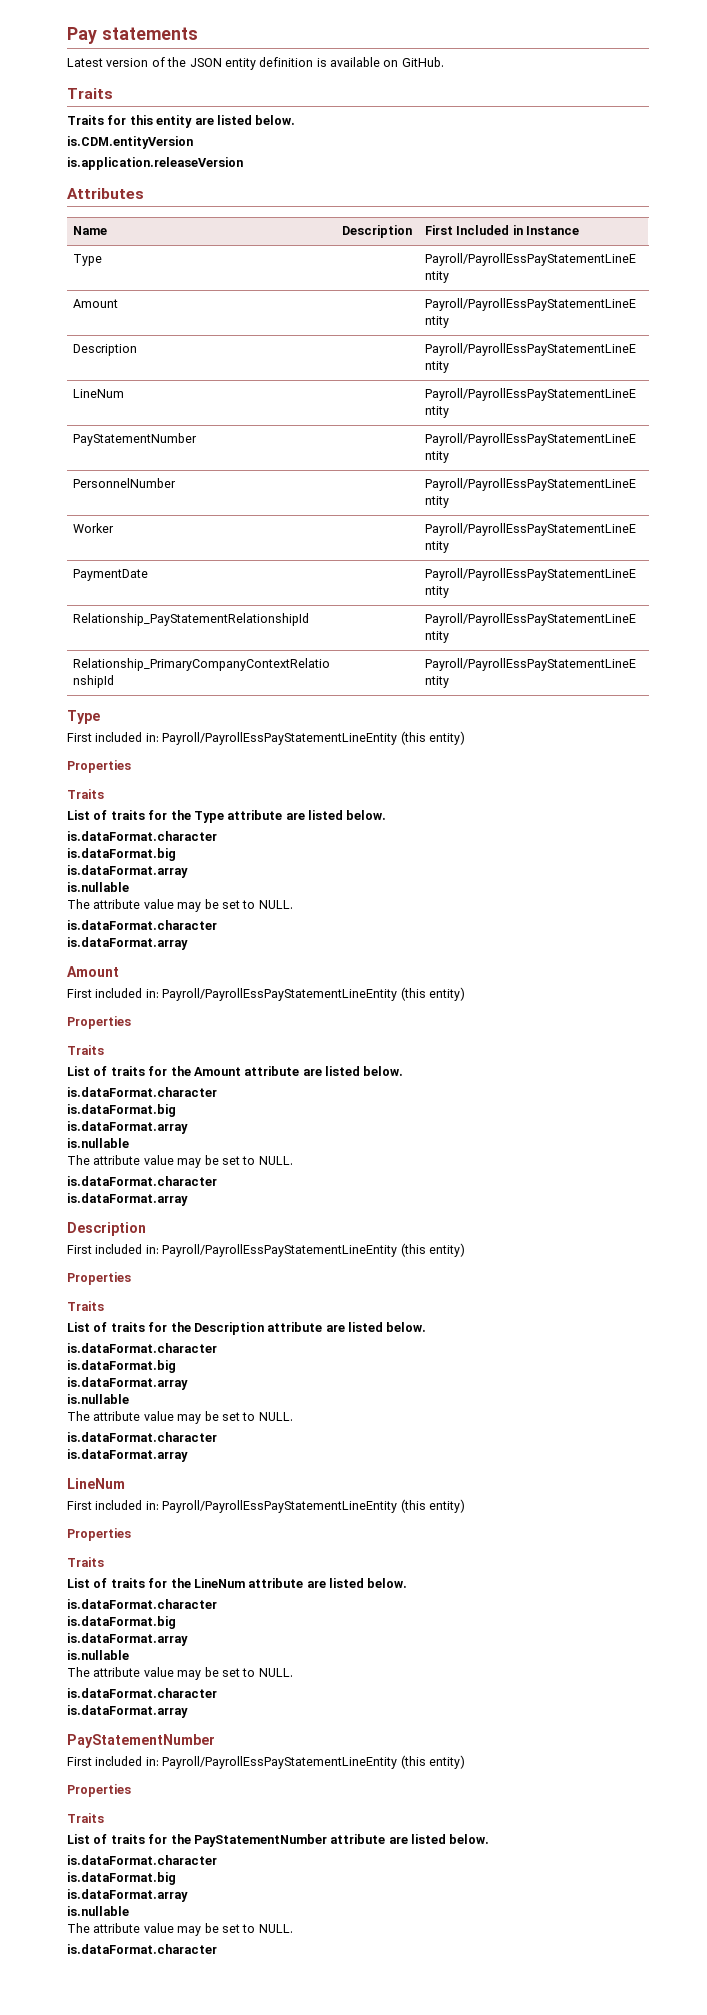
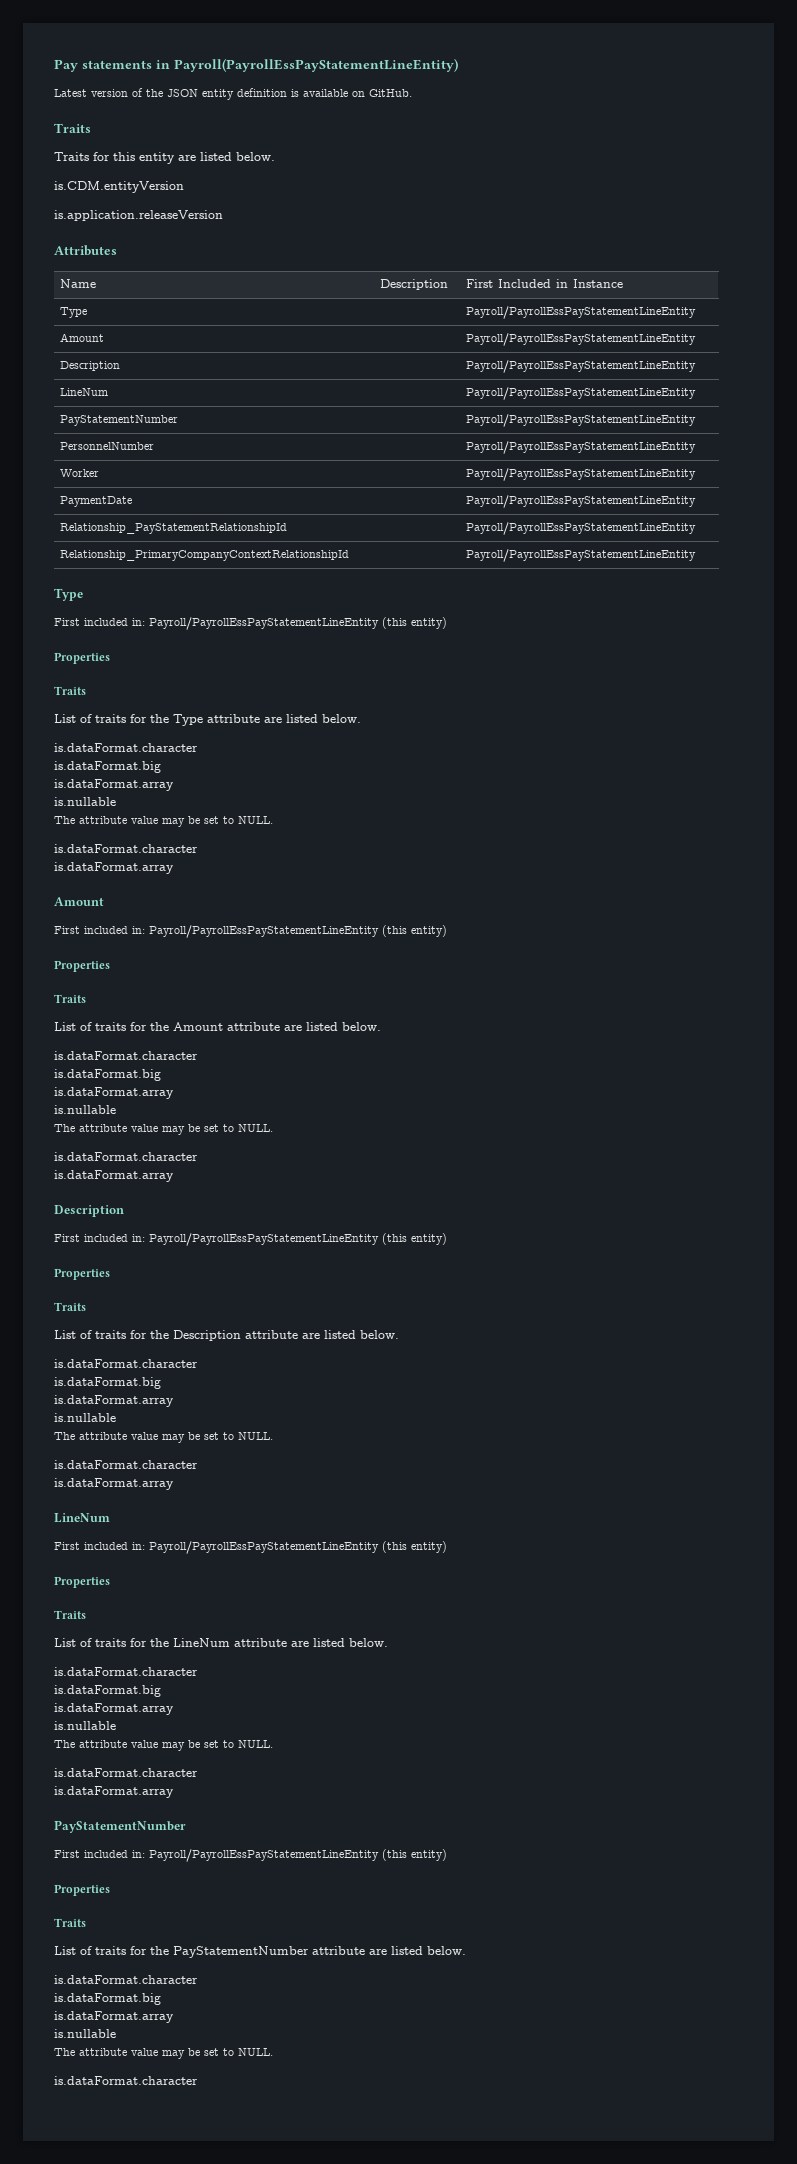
- Pay statements
+ Pay statements in Payroll(PayrollEssPayStatementLineEntity)

